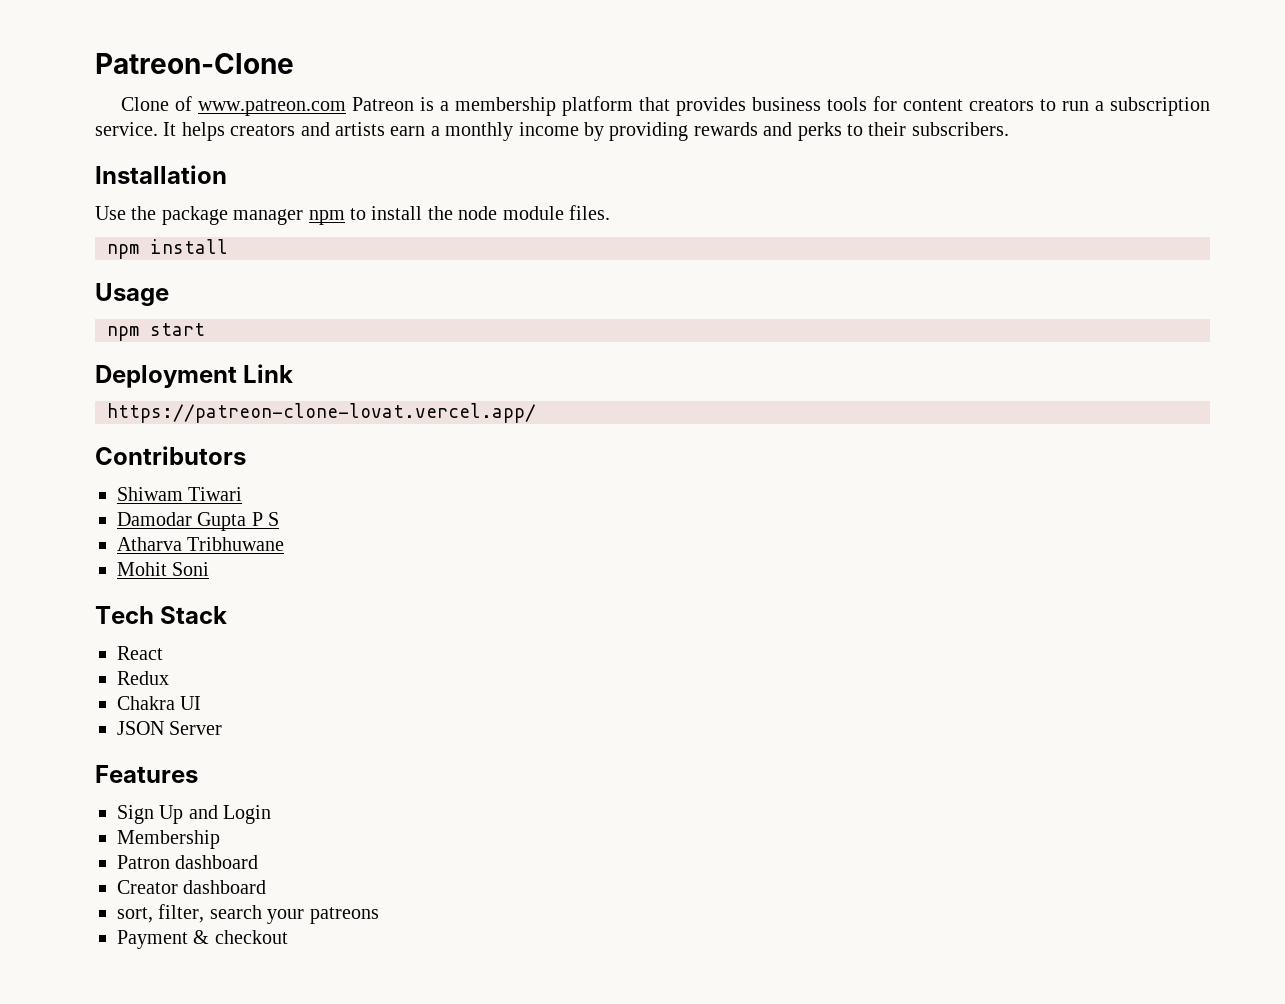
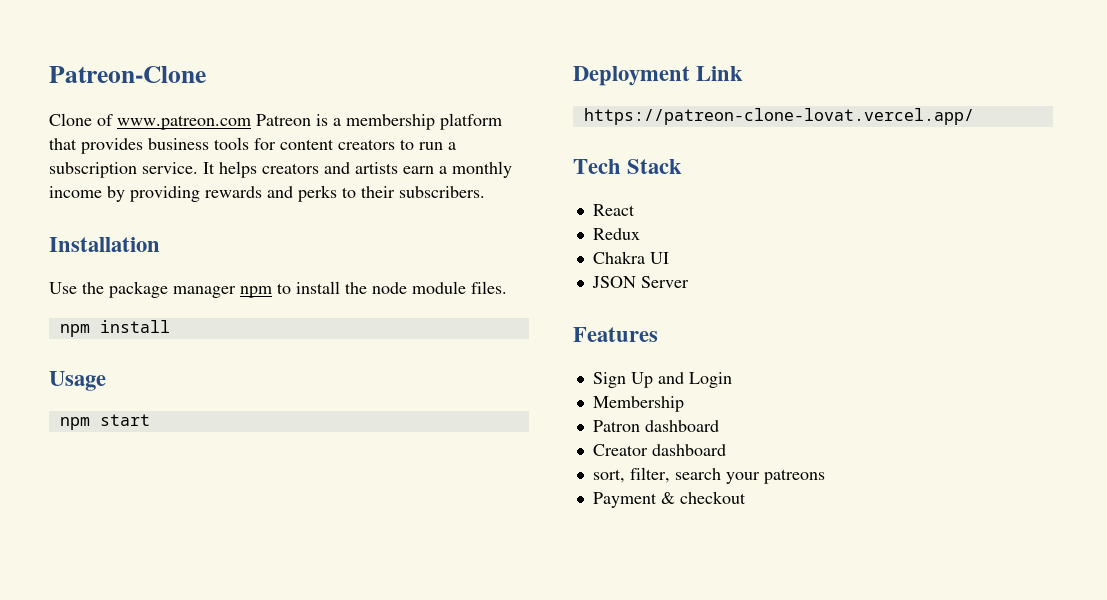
- Contributors
- Shiwam Tiwari
- Damodar Gupta P S
- Atharva Tribhuwane
- Mohit Soni

